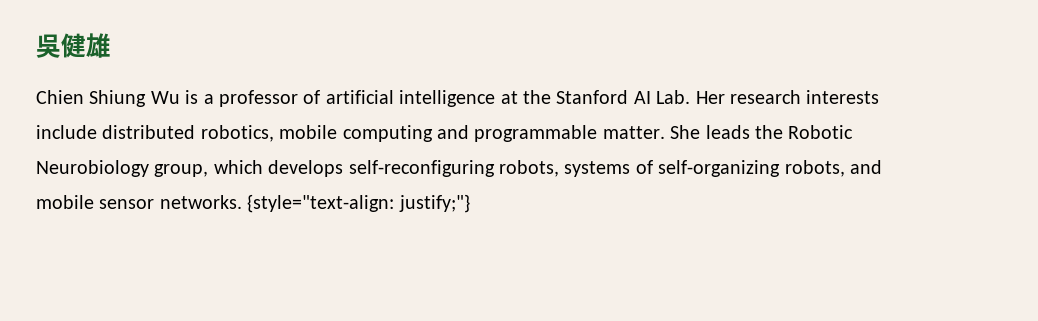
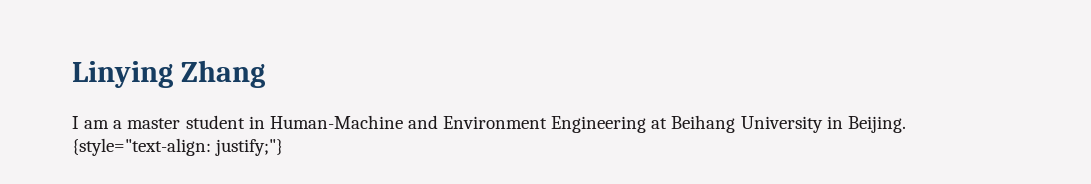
- 吳健雄
- Chien Shiung Wu is a professor of artificial intelligence at the Stanford AI Lab. Her research interests include distributed robotics, mobile computing and programmable matter. She leads the Robotic Neurobiology group, which develops self-reconfiguring robots, systems of self-organizing robots, and mobile sensor networks.
+ Linying Zhang
+ I am a master student in Human-Machine and Environment Engineering at Beihang University in Beijing.

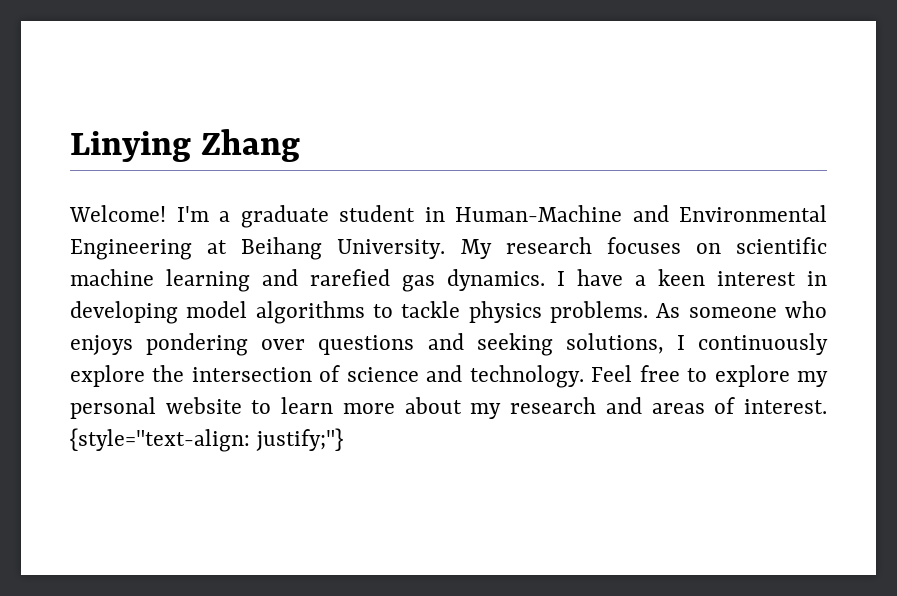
- I am a master student in Human-Machine and Environment Engineering at Beihang University in Beijing.
+ Welcome! I'm a graduate student in Human-Machine and Environmental Engineering at Beihang University. My research focuses on scientific machine learning and rarefied gas dynamics. I have a keen interest in developing model algorithms to tackle physics problems. As someone who enjoys pondering over questions and seeking solutions, I continuously explore the intersection of science and technology. Feel free to explore my personal website to learn more about my research and areas of interest.

